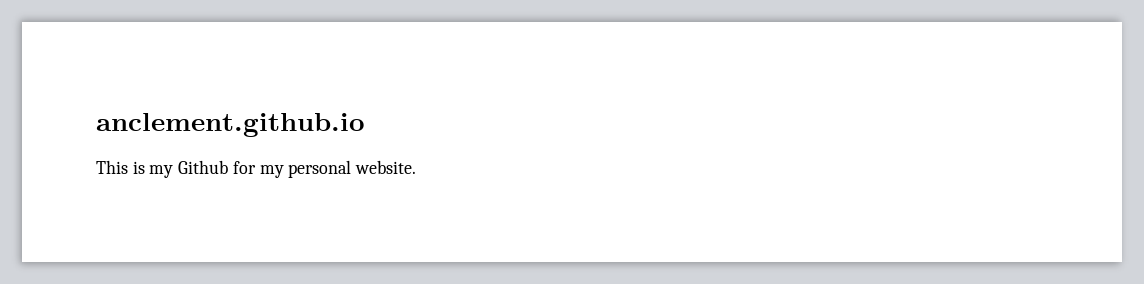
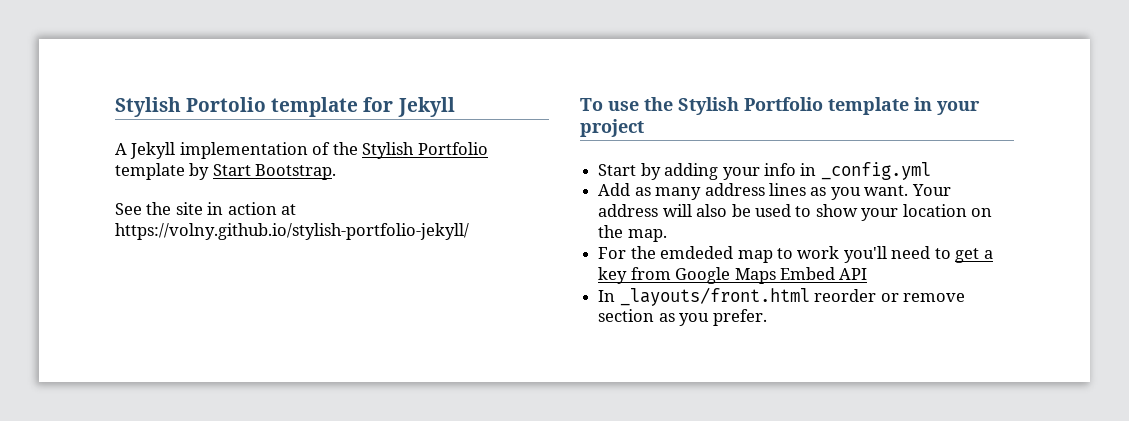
- anclement.github.io
- This is my Github for my personal website.
+ Stylish Portolio template for Jekyll
+ A Jekyll implementation of the Stylish Portfolio template by Start Bootstrap.
+ See the site in action at https://volny.github.io/stylish-portfolio-jekyll/
+ To use the Stylish Portfolio template in your project
+ Start by adding your info in _config.yml
+ Add as many address lines as you want. Your address will also be used to show your location on the map.
+ For the emdeded map to work you'll need to get a key from Google Maps Embed API
+ In _layouts/front.html reorder or remove section as you prefer.

